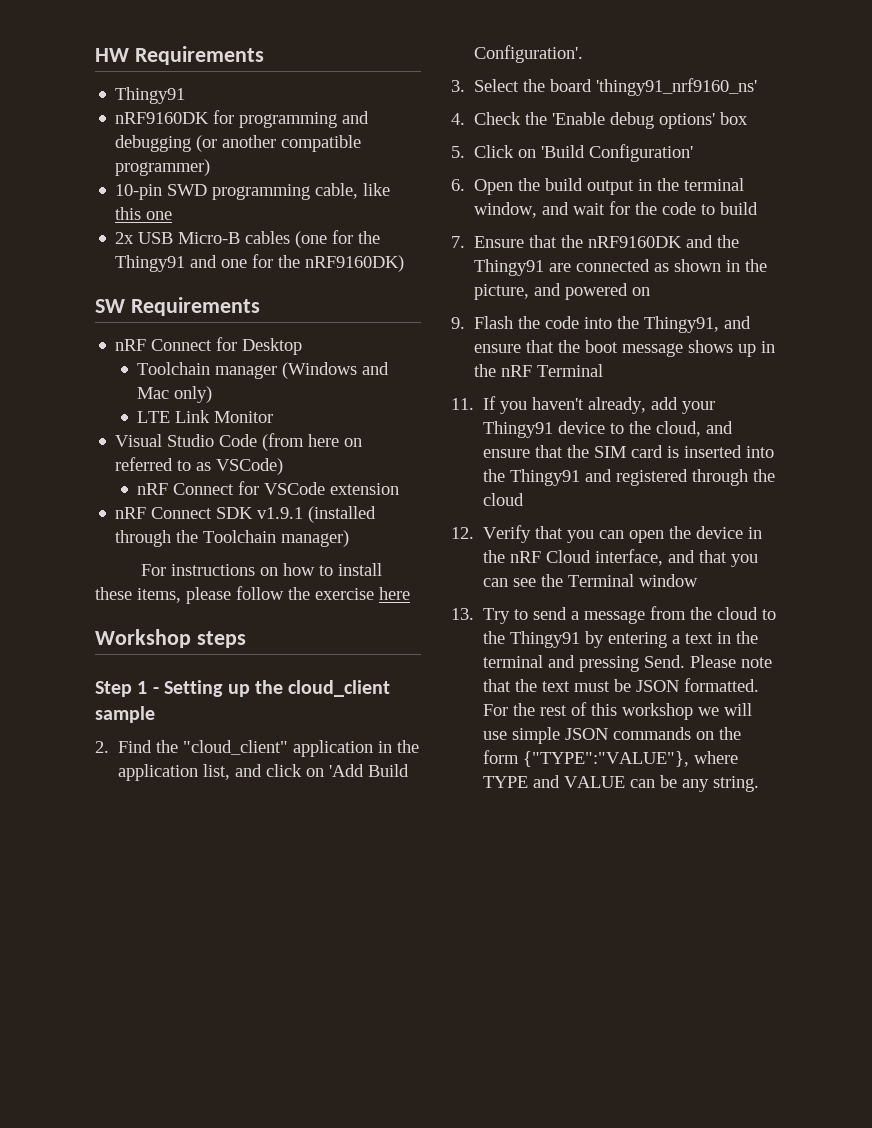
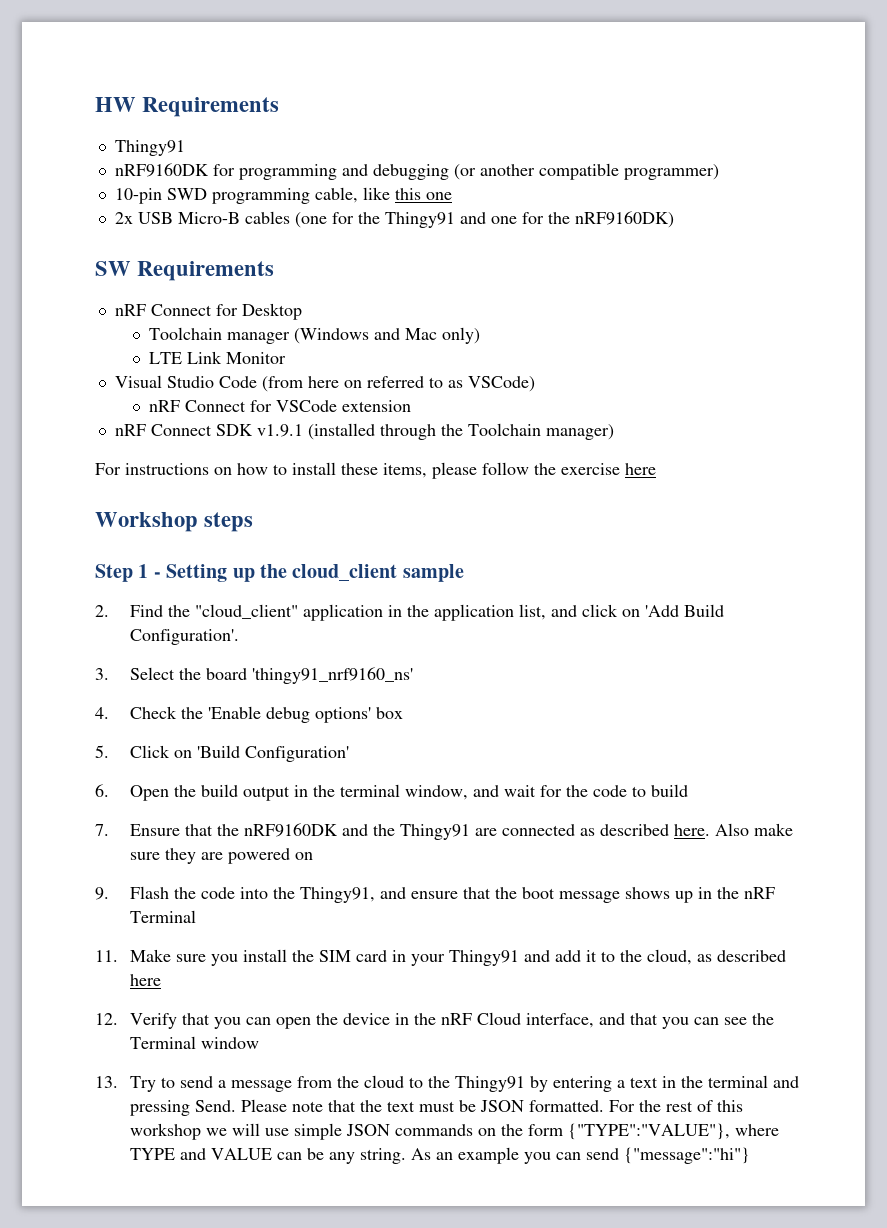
- 7. Ensure that the nRF9160DK and the Thingy91 are connected as shown in the picture, and powered on
+ 7. Ensure that the nRF9160DK and the Thingy91 are connected as described here. Also make sure they are powered on
- 11. If you haven't already, add your Thingy91 device to the cloud, and ensure that the SIM card is inserted into the Thingy91 and registered through the cloud
+ 11. Make sure you install the SIM card in your Thingy91 and add it to the cloud, as described here
+ As an example you can send {"message":"hi"}

